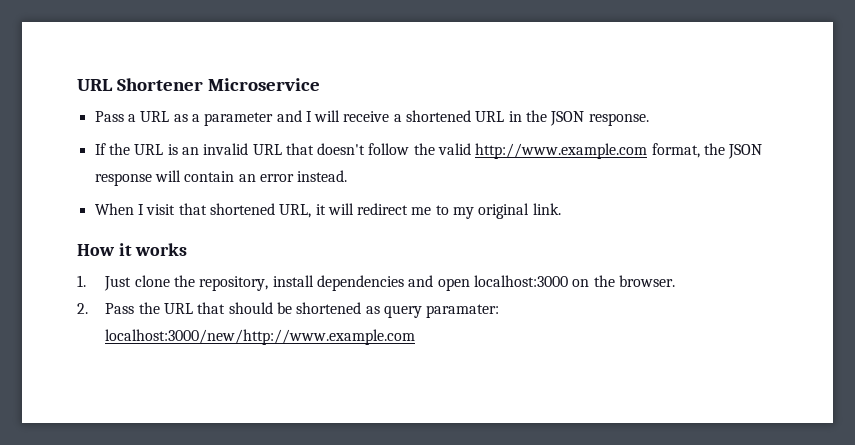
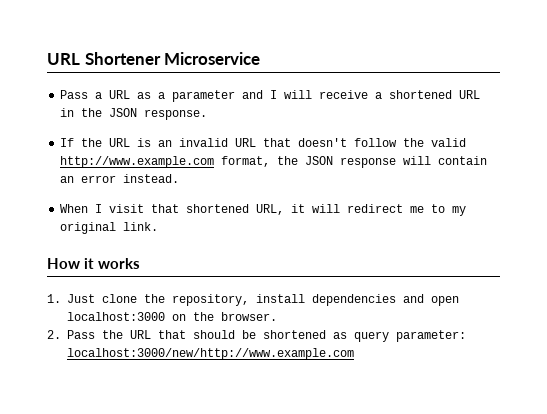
- 2. Pass the URL that should be shortened as query paramater: localhost:3000/new/http://www.example.com
+ 2. Pass the URL that should be shortened as query parameter: localhost:3000/new/http://www.example.com

